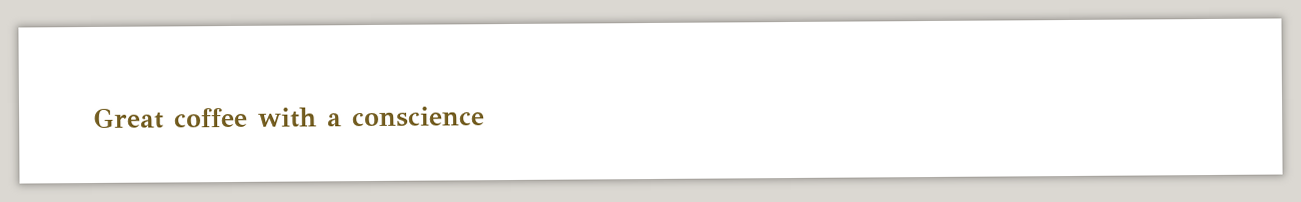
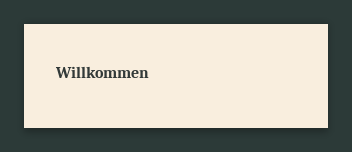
- Great coffee with a conscience
+ Willkommen

